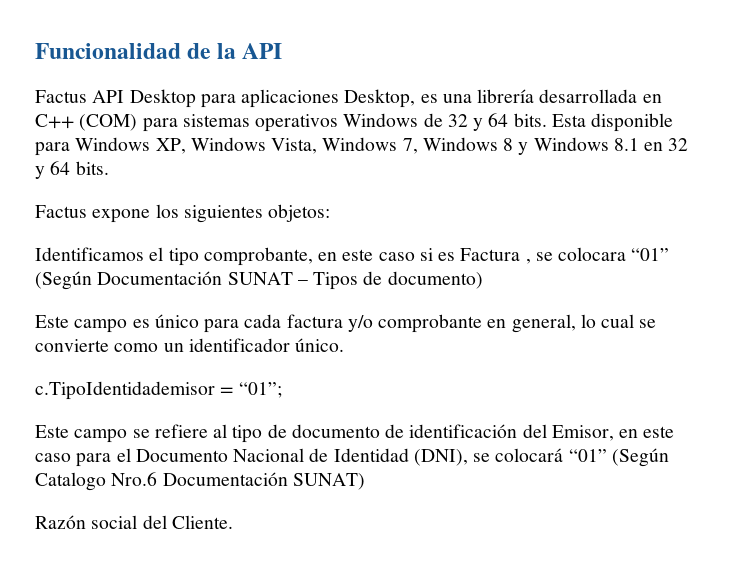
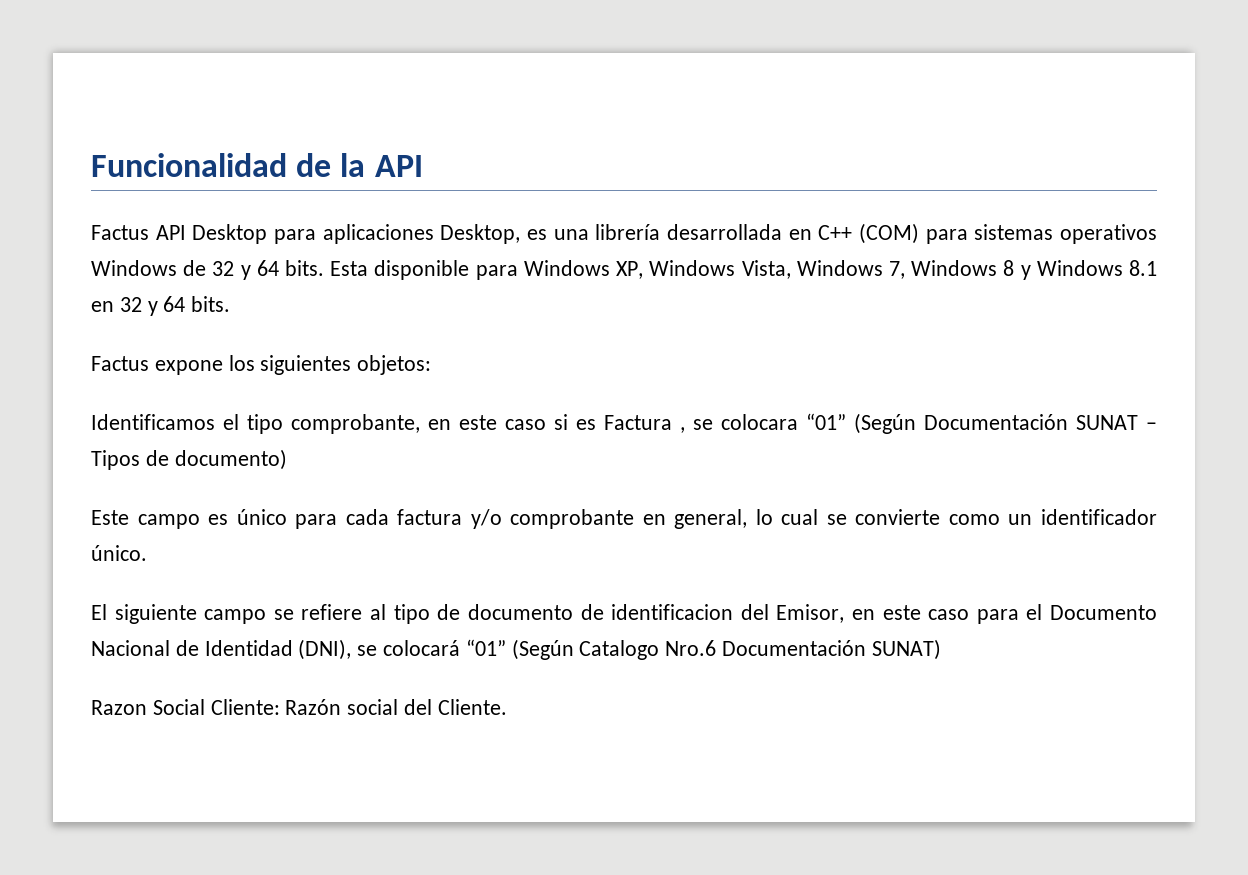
- c.TipoIdentidademisor = “01”;
- Este campo se refiere al tipo de documento de identificación del Emisor, en este caso para el Documento Nacional de Identidad (DNI), se colocará “01” (Según Catalogo Nro.6 Documentación SUNAT)
+ El siguiente campo se refiere al tipo de documento de identificacion del Emisor, en este caso para el Documento Nacional de Identidad (DNI), se colocará “01” (Según Catalogo Nro.6 Documentación SUNAT)
- Razón social del Cliente.
+ Razon Social Cliente: Razón social del Cliente.

